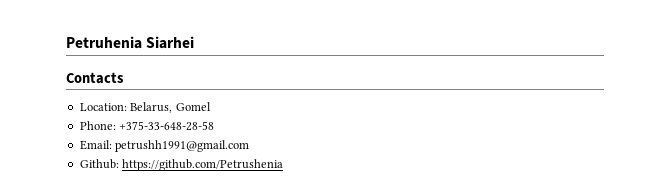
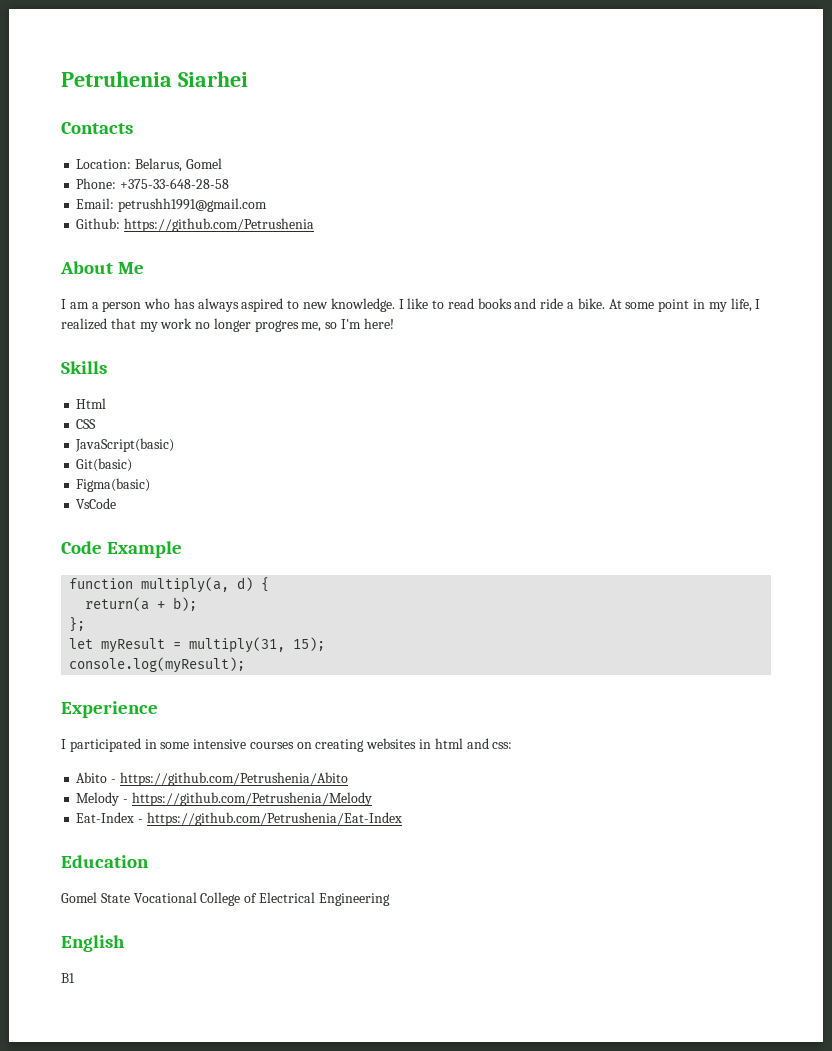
+ About Me
+ I am a person who has always aspired to new knowledge. I like to read books and ride a bike. At some point in my life, I realized that my work no longer progres me, so I'm here!
+ Skills
+ Html
+ CSS
+ JavaScript(basic)
+ Git(basic)
+ Figma(basic)
+ VsCode
+ Code Example
+ function multiply(a, d) {
+ return(a + b);
+ };
+ let myResult = multiply(31, 15);
+ console.log(myResult);
+ Experience
+ I participated in some intensive courses on creating websites in html and css:
+ Abito - https://github.com/Petrushenia/Abito
+ Melody - https://github.com/Petrushenia/Melody
+ Eat-Index - https://github.com/Petrushenia/Eat-Index
+ Education
+ Gomel State Vocational College of Electrical Engineering
+ English
+ B1

